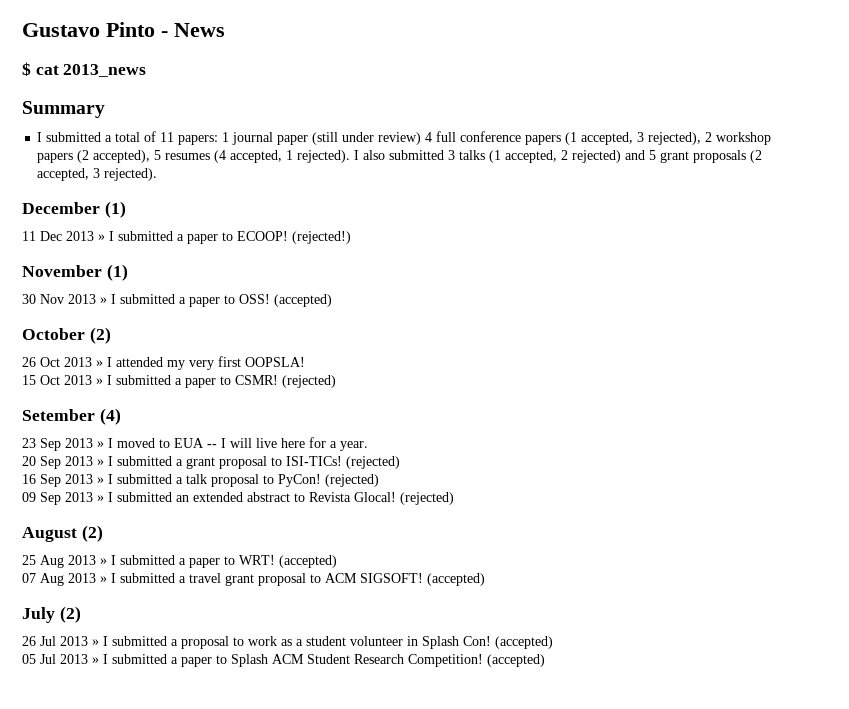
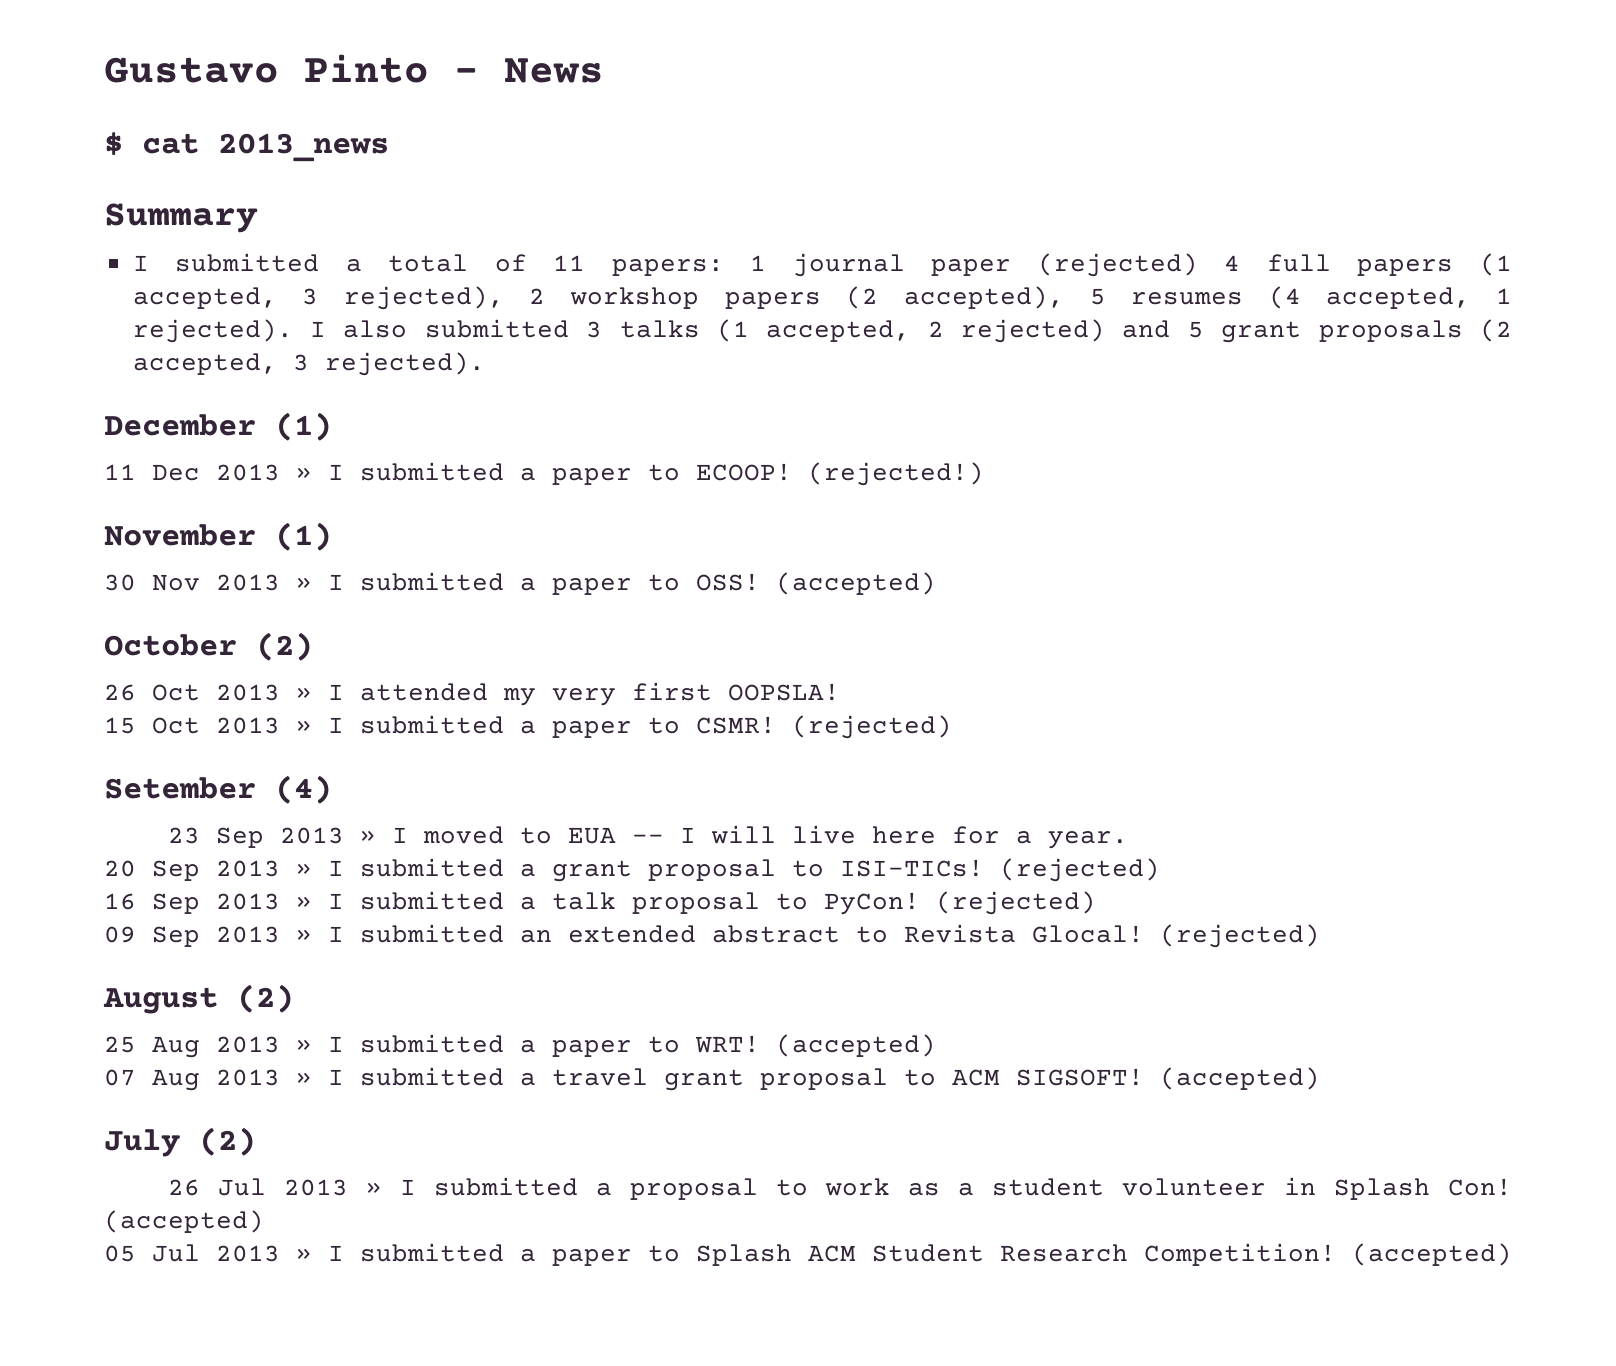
- I submitted a total of 11 papers: 1 journal paper (still under review) 4 full conference papers (1 accepted, 3 rejected), 2 workshop papers (2 accepted), 5 resumes (4 accepted, 1 rejected).
+ I submitted a total of 11 papers: 1 journal paper (rejected) 4 full papers (1 accepted, 3 rejected), 2 workshop papers (2 accepted), 5 resumes (4 accepted, 1 rejected).

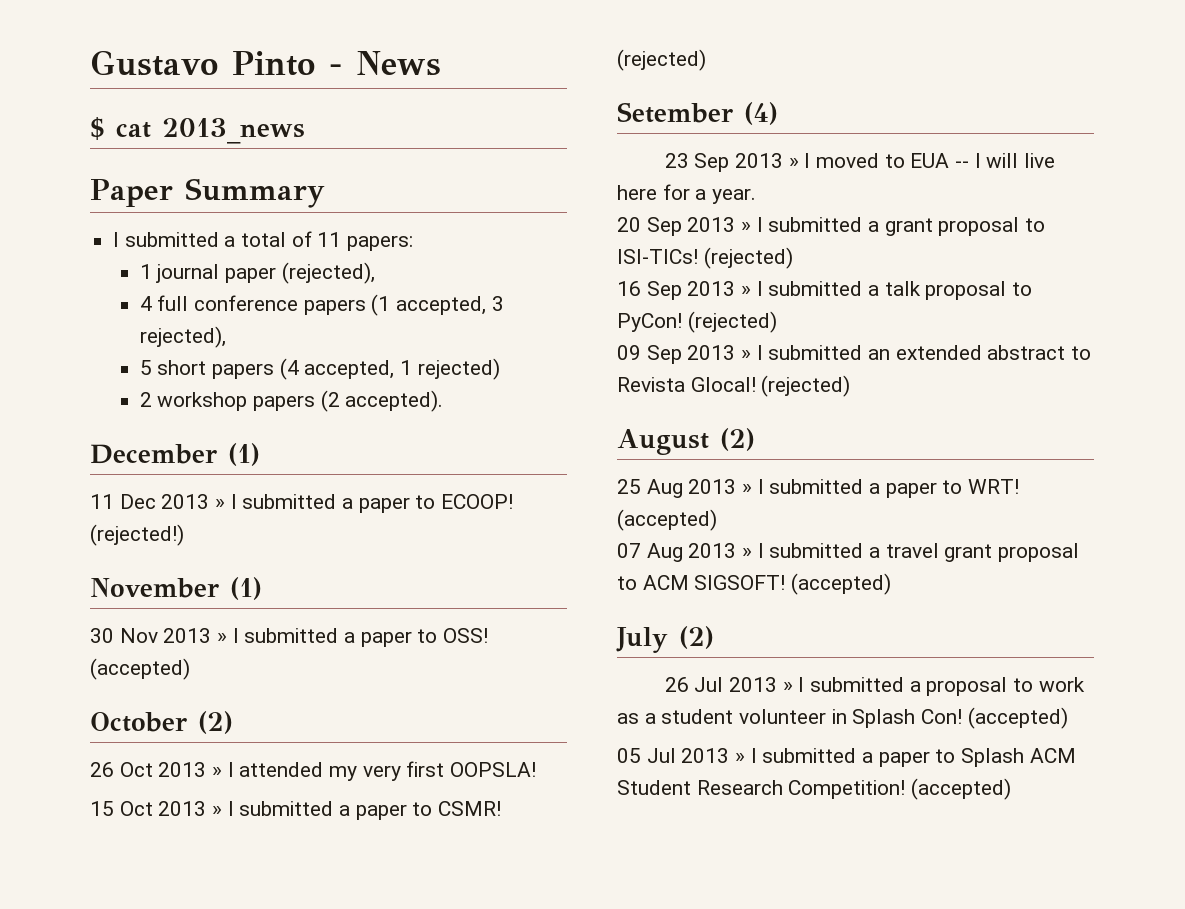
- Summary
+ Paper Summary
- I submitted a total of 11 papers: 1 journal paper (rejected) 4 full papers (1 accepted, 3 rejected), 2 workshop papers (2 accepted), 5 resumes (4 accepted, 1 rejected). I also submitted 3 talks (1 accepted, 2 rejected) and 5 grant proposals (2 accepted, 3 rejected).
+ I submitted a total of 11 papers:
+ 1 journal paper (rejected),
+ 4 full conference papers (1 accepted, 3 rejected),
+ 5 short papers (4 accepted, 1 rejected)
+ 2 workshop papers (2 accepted).

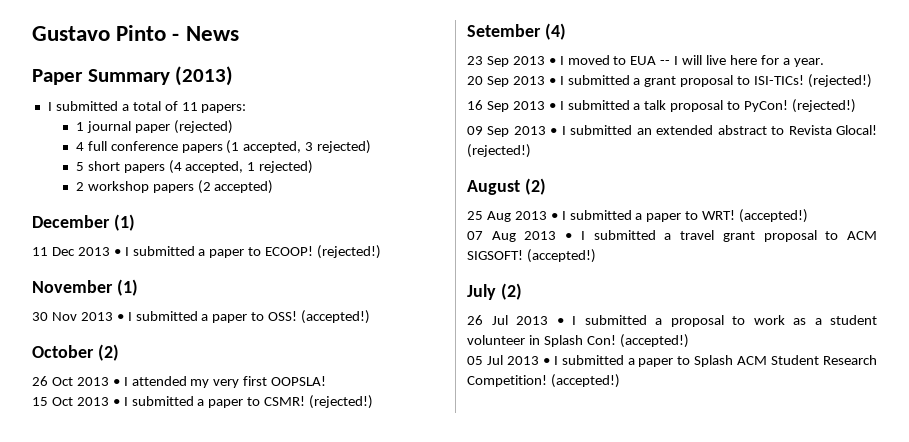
- $ cat 2013_news
- Paper Summary
+ Paper Summary (2013)
- 1 journal paper (rejected),
+ 1 journal paper (rejected)
- 4 full conference papers (1 accepted, 3 rejected),
+ 4 full conference papers (1 accepted, 3 rejected)
- 2 workshop papers (2 accepted).
+ 2 workshop papers (2 accepted)
- 11 Dec 2013 » I submitted a paper to ECOOP!
+ 11 Dec 2013 • I submitted a paper to ECOOP!
- 30 Nov 2013 » I submitted a paper to OSS! (accepted)
+ 30 Nov 2013 • I submitted a paper to OSS! (accepted!)
- 26 Oct 2013 » I attended my very first OOPSLA!
+ 26 Oct 2013 • I attended my very first OOPSLA!
- 15 Oct 2013 » I submitted a paper to CSMR! (rejected)
+ 15 Oct 2013 • I submitted a paper to CSMR! (rejected!)
- 23 Sep 2013 » I moved to EUA -- I will live here for a year.
+ 23 Sep 2013 • I moved to EUA -- I will live here for a year.
- 20 Sep 2013 » I submitted a grant proposal to ISI-TICs! (rejected)
+ 20 Sep 2013 • I submitted a grant proposal to ISI-TICs! (rejected!)
- 16 Sep 2013 » I submitted a talk proposal to PyCon! (rejected)
+ 16 Sep 2013 • I submitted a talk proposal to PyCon! (rejected!)
- 09 Sep 2013 » I submitted an extended abstract to Revista Glocal! (rejected)
+ 09 Sep 2013 • I submitted an extended abstract to Revista Glocal! (rejected!)
- 25 Aug 2013 » I submitted a paper to WRT! (accepted)
+ 25 Aug 2013 • I submitted a paper to WRT! (accepted!)
- 07 Aug 2013 » I submitted a travel grant proposal to ACM SIGSOFT! (accepted)
+ 07 Aug 2013 • I submitted a travel grant proposal to ACM SIGSOFT! (accepted!)
- 26 Jul 2013 » I submitted a proposal to work as a student volunteer in Splash Con! (accepted)
+ 26 Jul 2013 • I submitted a proposal to work as a student volunteer in Splash Con! (accepted!)
- 05 Jul 2013 » I submitted a paper to Splash ACM Student Research Competition! (accepted)
+ 05 Jul 2013 • I submitted a paper to Splash ACM Student Research Competition! (accepted!)

